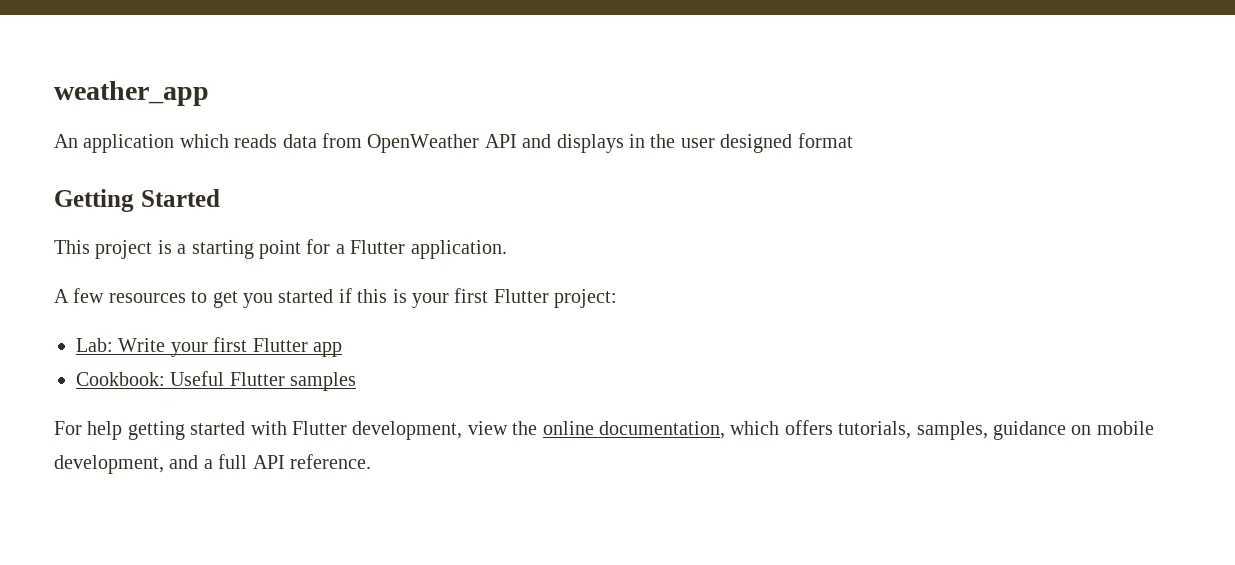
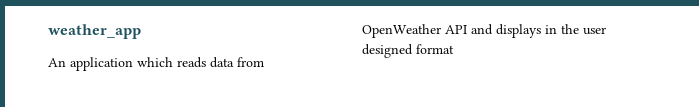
- Getting Started
- This project is a starting point for a Flutter application.
- A few resources to get you started if this is your first Flutter project:
- Lab: Write your first Flutter app
- Cookbook: Useful Flutter samples
- For help getting started with Flutter development, view the online documentation, which offers tutorials, samples, guidance on mobile development, and a full API reference.

